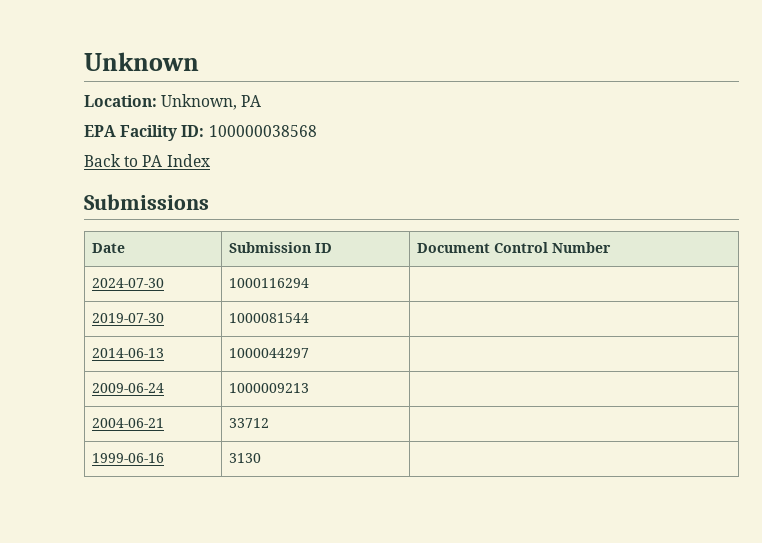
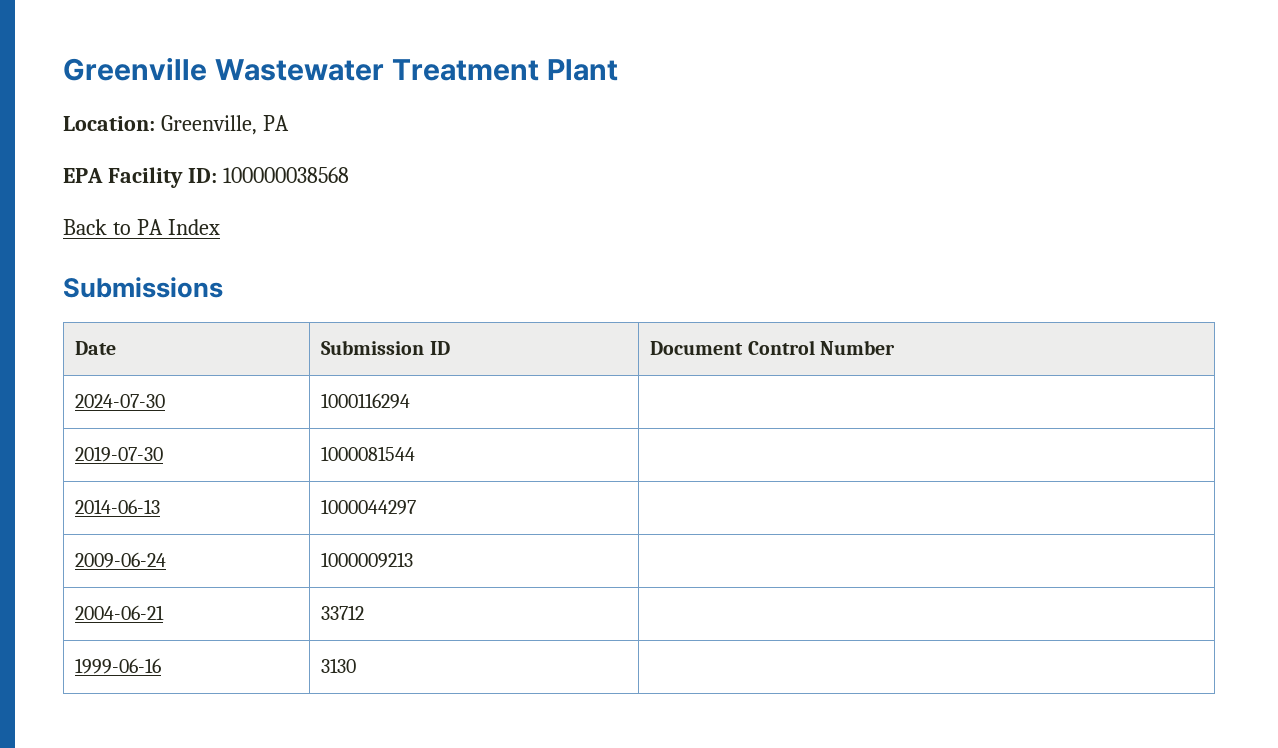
- Unknown
+ Greenville Wastewater Treatment Plant
- Location: Unknown, PA
+ Location: Greenville, PA

